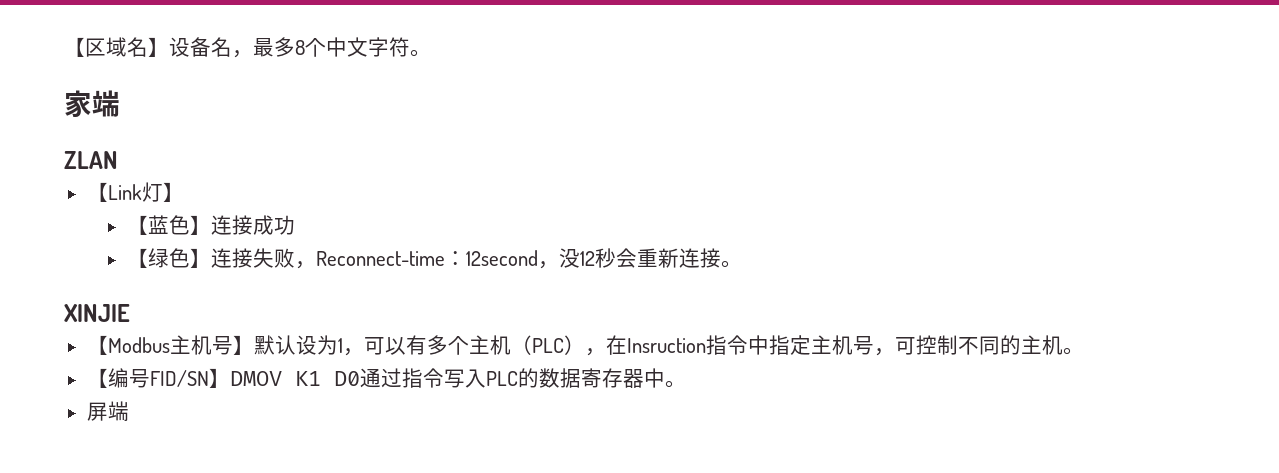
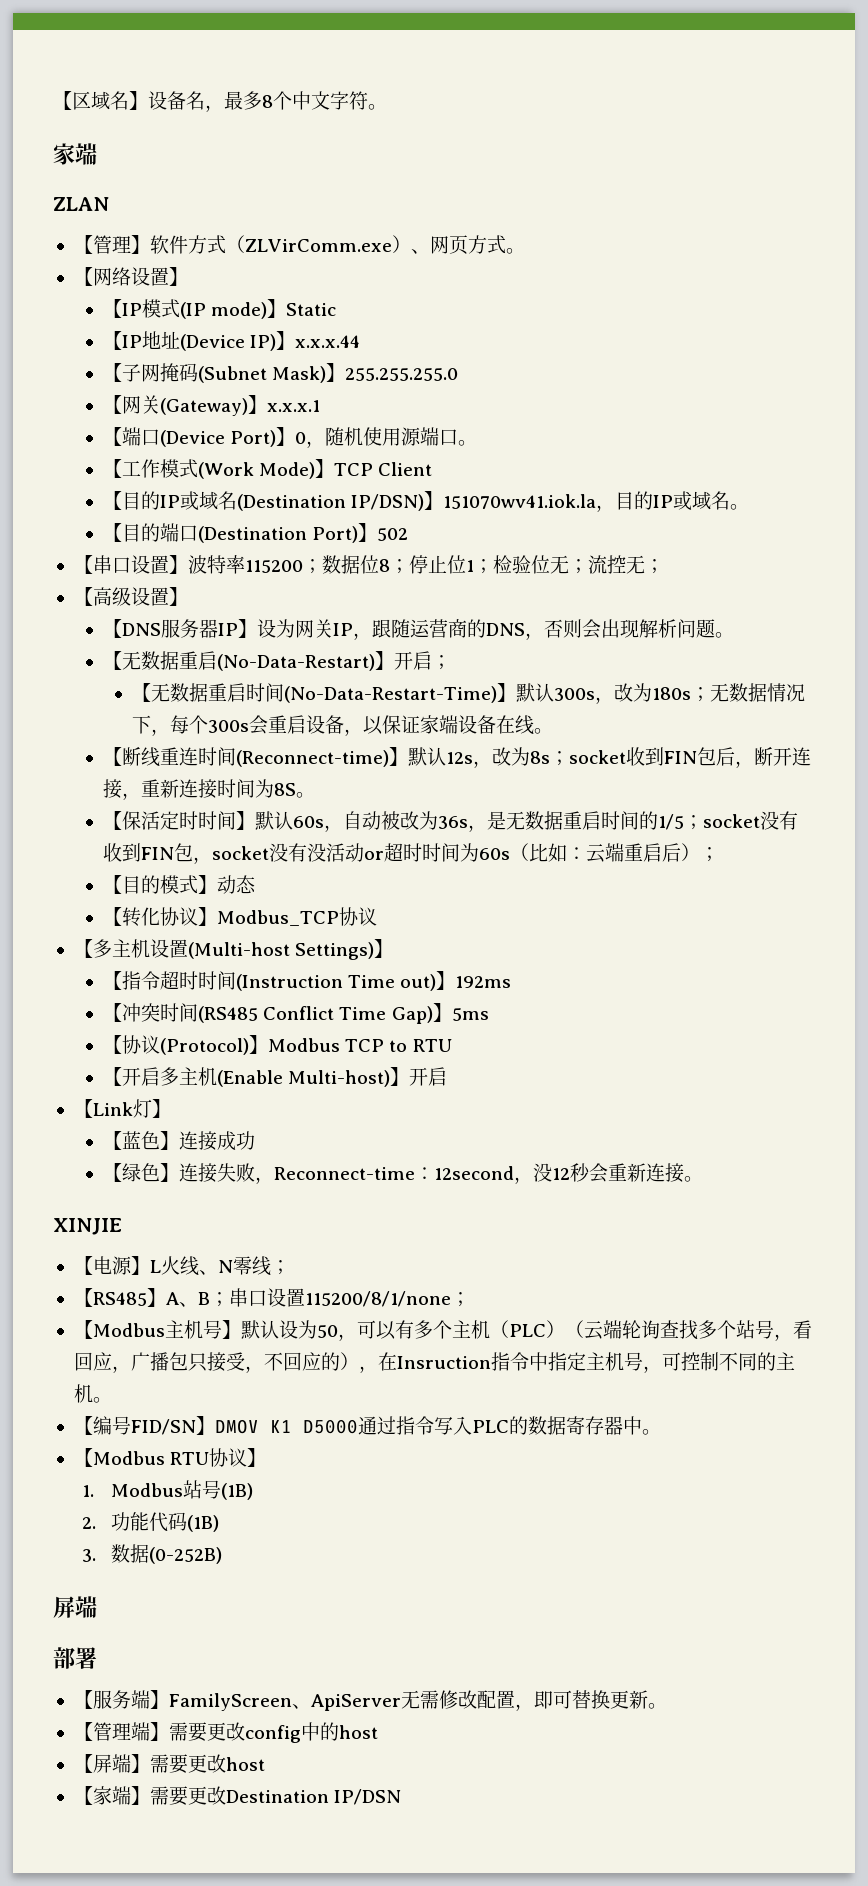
+ 【管理】软件方式（ZLVirComm.exe）、网页方式。
+ 【网络设置】
+ 【IP模式(IP mode)】Static
+ 【IP地址(Device IP)】x.x.x.44
+ 【子网掩码(Subnet Mask)】255.255.255.0
+ 【网关(Gateway)】x.x.x.1
+ 【端口(Device Port)】0，随机使用源端口。
+ 【工作模式(Work Mode)】TCP Client
+ 【目的IP或域名(Destination IP/DSN)】151070wv41.iok.la，目的IP或域名。
+ 【目的端口(Destination Port)】502
+ 【串口设置】波特率115200；数据位8；停止位1；检验位无；流控无；
+ 【高级设置】
+ 【DNS服务器IP】设为网关IP，跟随运营商的DNS，否则会出现解析问题。
+ 【无数据重启(No-Data-Restart)】开启；
+ 【无数据重启时间(No-Data-Restart-Time)】默认300s，改为180s；无数据情况下，每个300s会重启设备，以保证家端设备在线。
+ 【断线重连时间(Reconnect-time)】默认12s，改为8s；socket收到FIN包后，断开连接，重新连接时间为8S。
+ 【保活定时时间】默认60s，自动被改为36s，是无数据重启时间的1/5；socket没有收到FIN包，socket没有没活动or超时时间为60s（比如：云端重启后）；
+ 【目的模式】动态
+ 【转化协议】Modbus_TCP协议
+ 【多主机设置(Multi-host Settings)】
+ 【指令超时时间(Instruction Time out)】192ms
+ 【冲突时间(RS485 Conflict Time Gap)】5ms
+ 【协议(Protocol)】Modbus TCP to RTU
+ 【开启多主机(Enable Multi-host)】开启
+ 【电源】L火线、N零线；
+ 【RS485】A、B；串口设置115200/8/1/none；
- 【Modbus主机号】默认设为1，可以有多个主机（PLC），在Insruction指令中指定主机号，可控制不同的主机。
+ 【Modbus主机号】默认设为50，可以有多个主机（PLC）（云端轮询查找多个站号，看回应，广播包只接受，不回应的），在Insruction指令中指定主机号，可控制不同的主机。
- 【编号FID/SN】DMOV K1 D0通过指令写入PLC的数据寄存器中。
+ 【编号FID/SN】DMOV K1 D5000通过指令写入PLC的数据寄存器中。
+ 【Modbus RTU协议】
+ 1. Modbus站号(1B)
+ 2.功能代码(1B)
+ 3.数据(0-252B)
  屏端
+ 部署
+ 【服务端】FamilyScreen、ApiServer无需修改配置，即可替换更新。
+ 【管理端】需要更改config中的host
+ 【屏端】需要更改host
+ 【家端】需要更改Destination IP/DSN

